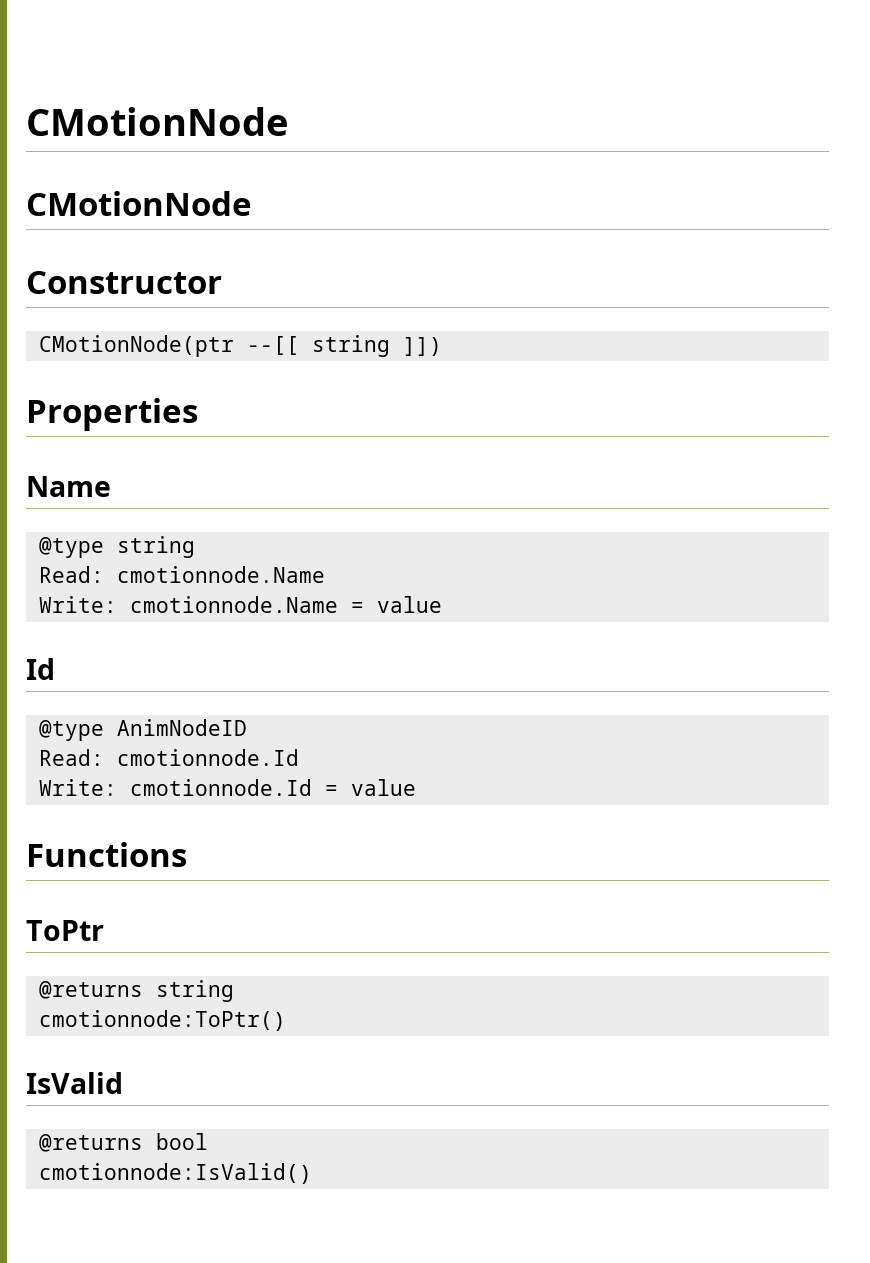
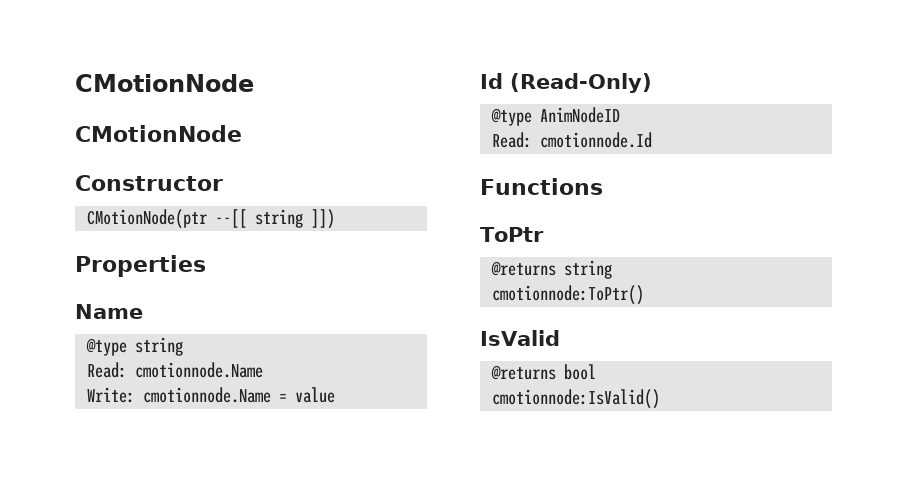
- Id
+ Id (Read-Only)
- Write: cmotionnode.Id = value

